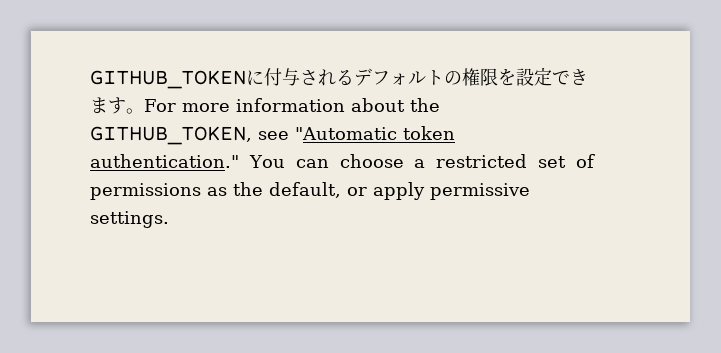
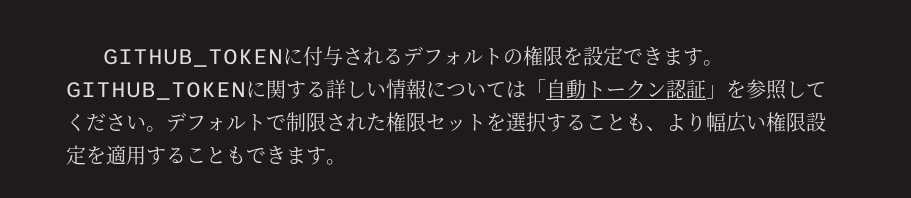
- For more information about the GITHUB_TOKEN, see "Automatic token authentication." You can choose a restricted set of permissions as the default, or apply permissive settings.
+ GITHUB_TOKENに関する詳しい情報については「自動トークン認証」を参照してください。デフォルトで制限された権限セットを選択することも、より幅広い権限設定を適用することもできます。

